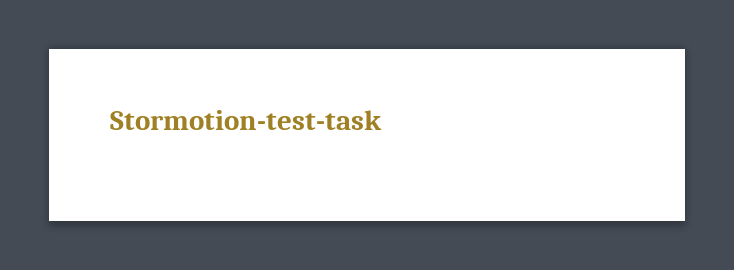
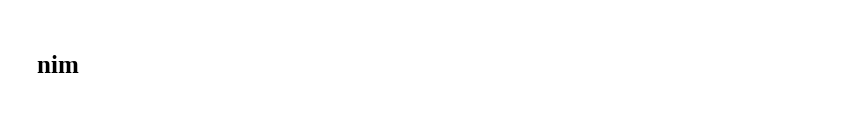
- Stormotion-test-task
+ nim

